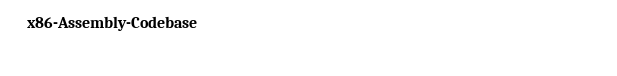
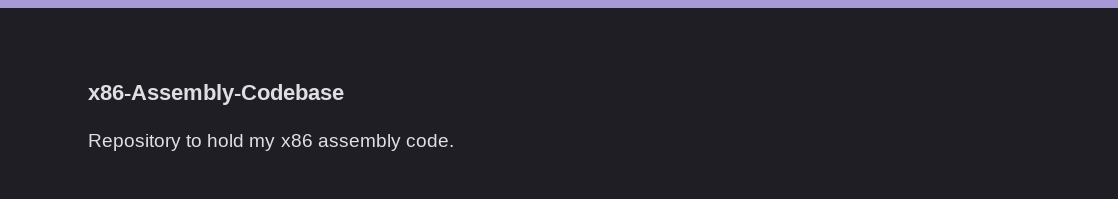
+ Repository to hold my x86 assembly code.

